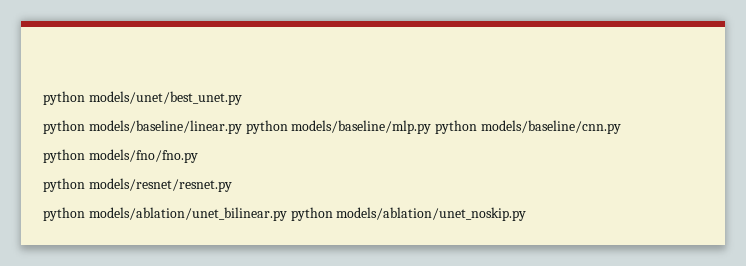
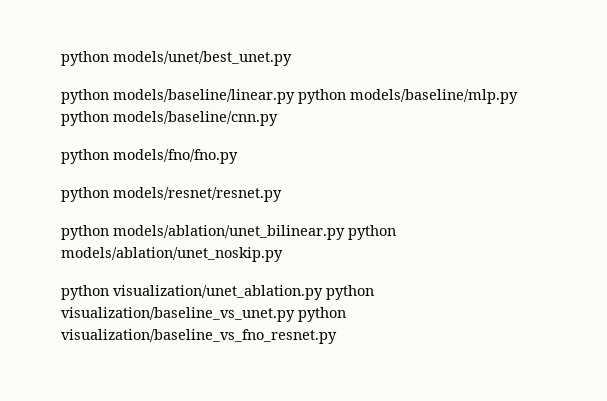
+ python visualization/unet_ablation.py python visualization/baseline_vs_unet.py python visualization/baseline_vs_fno_resnet.py

